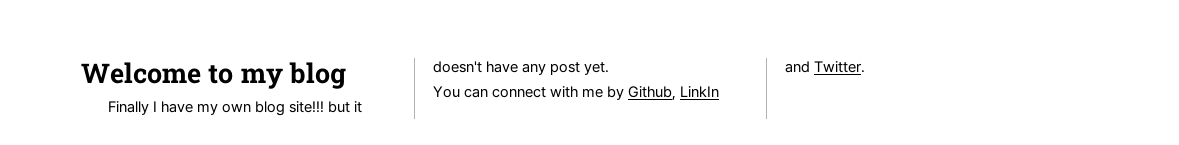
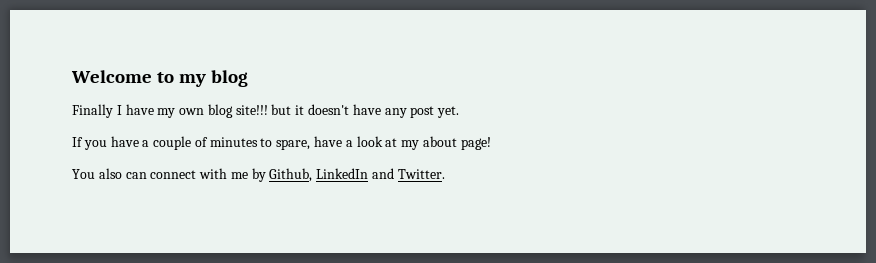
+ If you have a couple of minutes to spare, have a look at my about page!
- You can connect with me by Github, LinkIn and Twitter.
+ You also can connect with me by Github, LinkedIn and Twitter.

